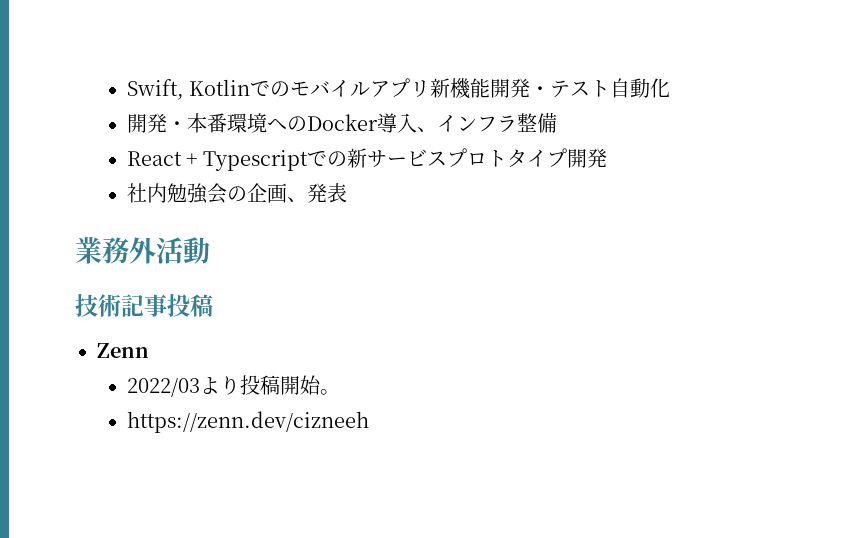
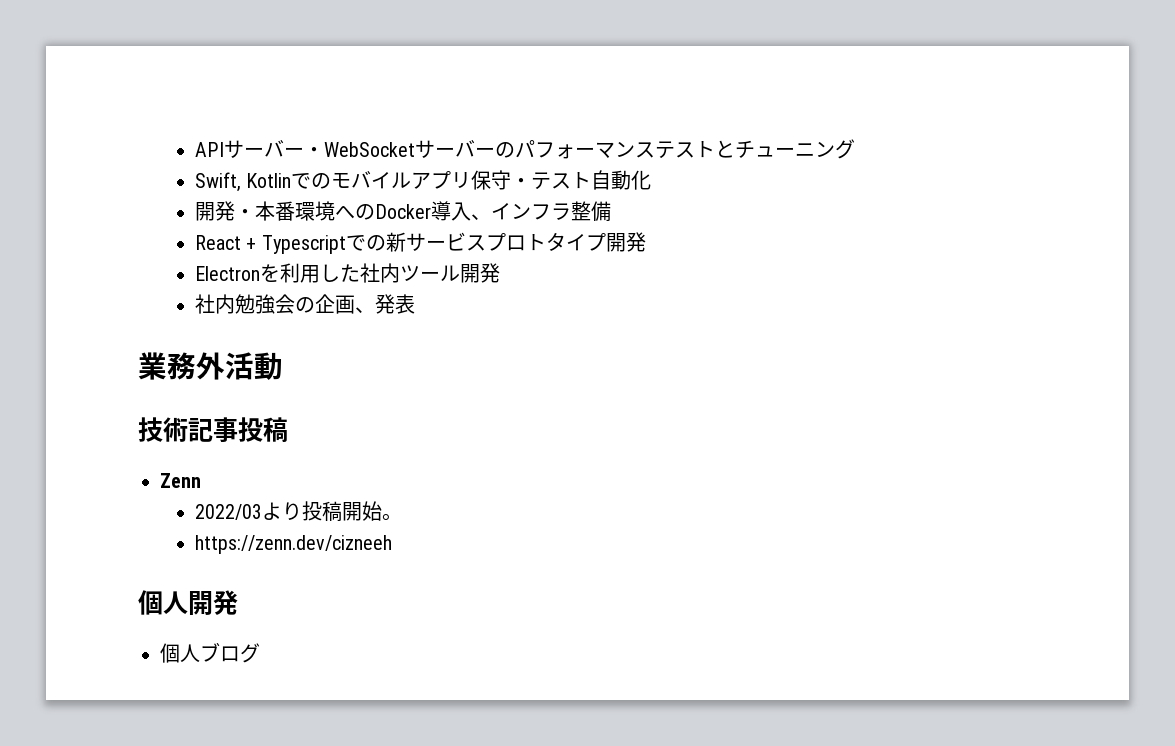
+ APIサーバー・WebSocketサーバーのパフォーマンステストとチューニング
- Swift, Kotlinでのモバイルアプリ新機能開発・テスト自動化
+ Swift, Kotlinでのモバイルアプリ保守・テスト自動化
+ Electronを利用した社内ツール開発
+ 個人開発
+ 個人ブログ

